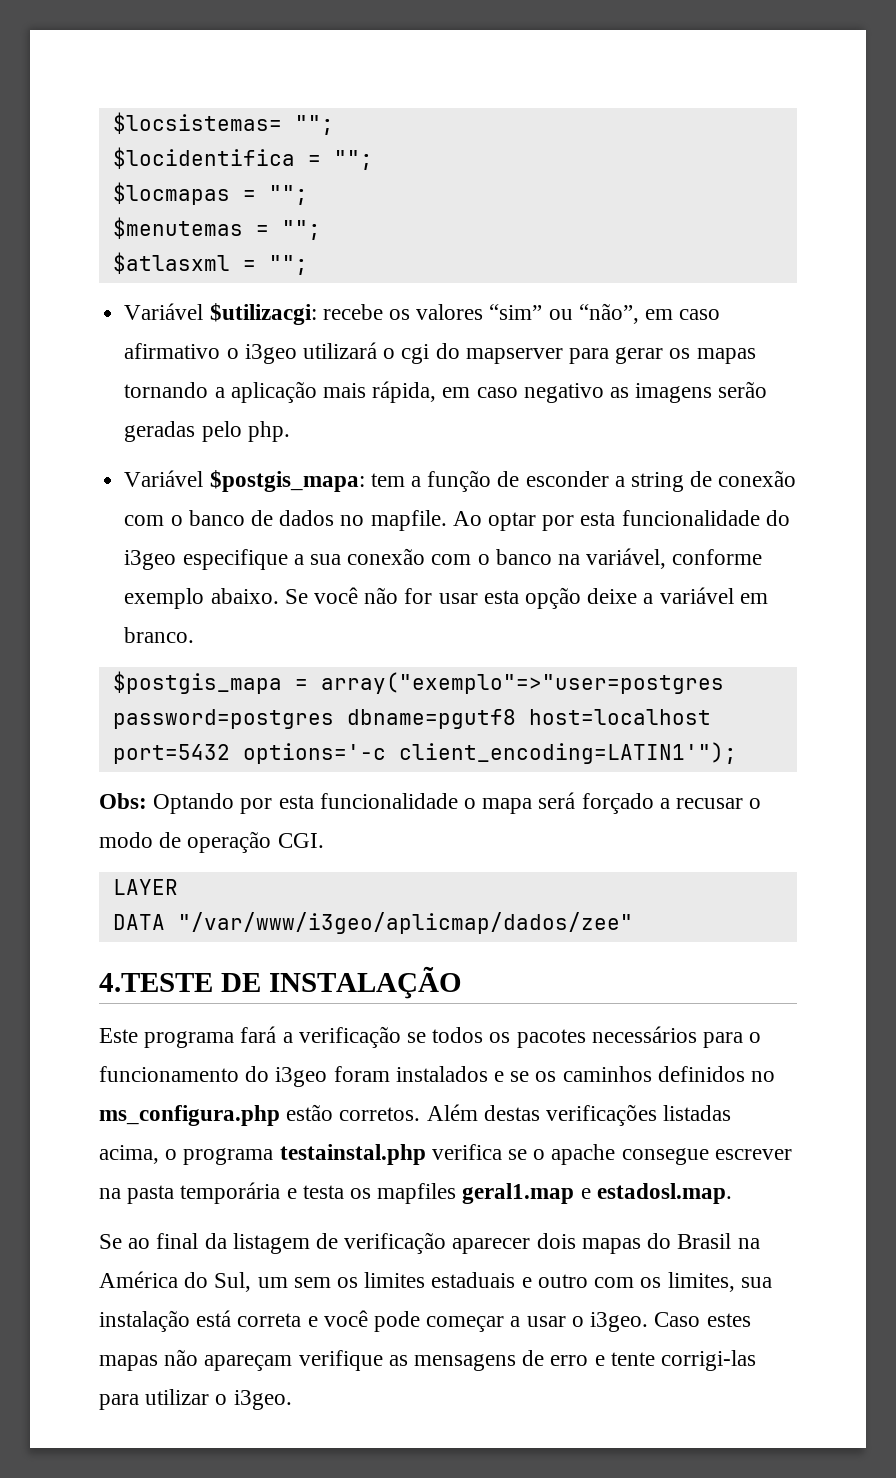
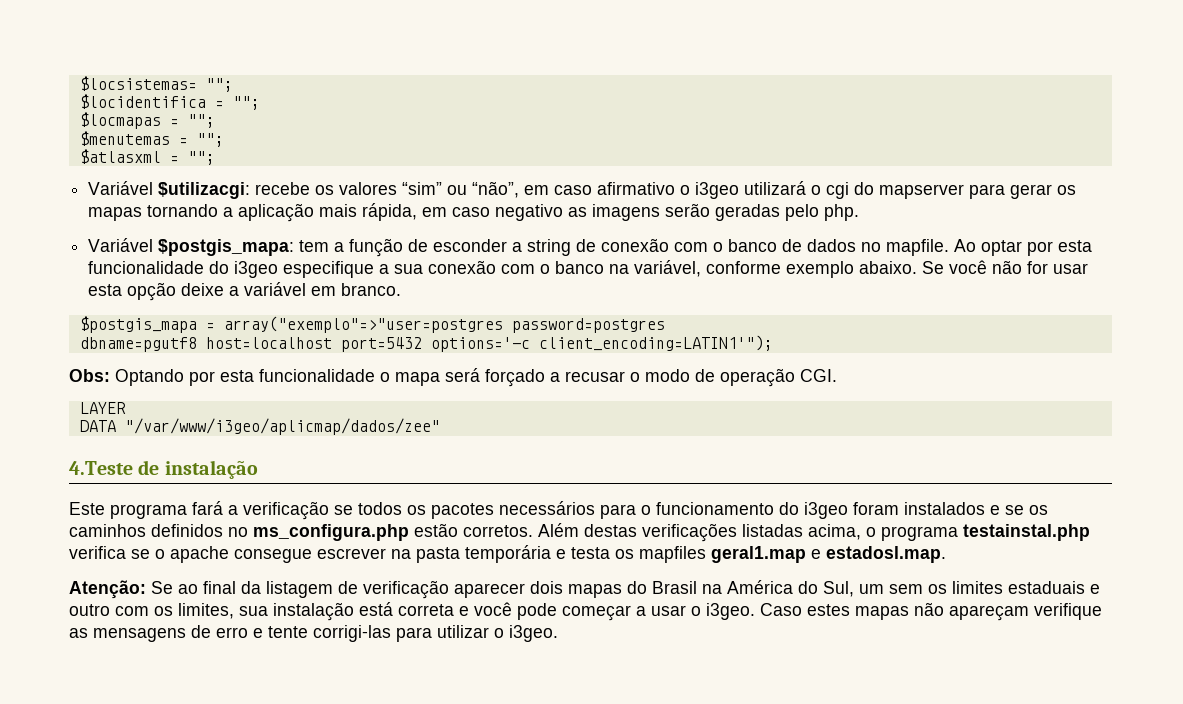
- $postgis_mapa = array("exemplo"=>"user=postgres password=postgres dbname=pgutf8 host=localhost port=5432 options='-c client_encoding=LATIN1'");
+ $postgis_mapa = array("exemplo"=>"user=postgres password=postgres
+ dbname=pgutf8 host=localhost port=5432 options='-c client_encoding=LATIN1'");
- 4.TESTE DE INSTALAÇÃO
+ 4.Teste de instalação
- Se ao final da listagem de verificação aparecer dois mapas do Brasil na América do Sul, um sem os limites estaduais e outro com os limites, sua instalação está correta e você pode começar a usar o i3geo.
+ Atenção: Se ao final da listagem de verificação aparecer dois mapas do Brasil na América do Sul, um sem os limites estaduais e outro com os limites, sua instalação está correta e você pode começar a usar o i3geo.

